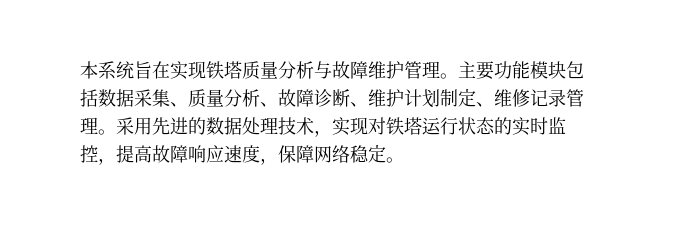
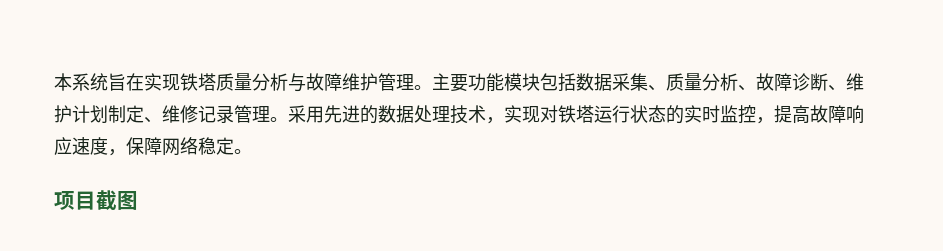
+ 项目截图

